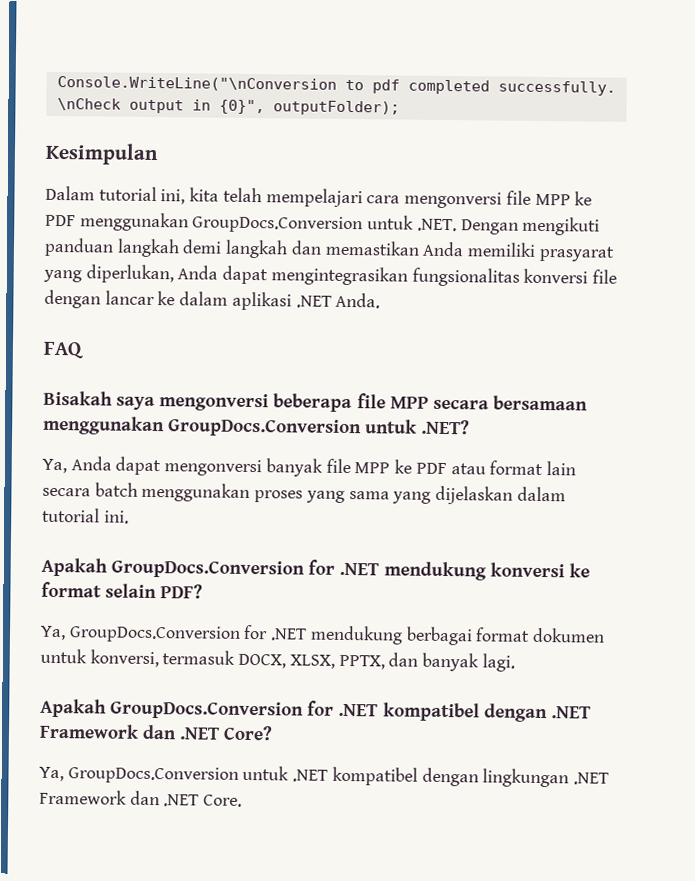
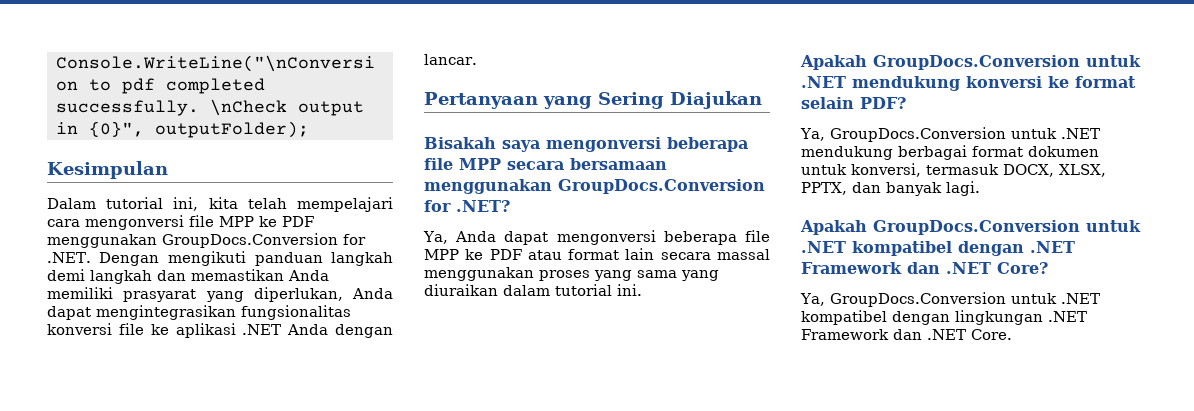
- Dalam tutorial ini, kita telah mempelajari cara mengonversi file MPP ke PDF menggunakan GroupDocs.Conversion untuk .NET. Dengan mengikuti panduan langkah demi langkah dan memastikan Anda memiliki prasyarat yang diperlukan, Anda dapat mengintegrasikan fungsionalitas konversi file dengan lancar ke dalam aplikasi .NET Anda.
- FAQ
+ Dalam tutorial ini, kita telah mempelajari cara mengonversi file MPP ke PDF menggunakan GroupDocs.Conversion for .NET. Dengan mengikuti panduan langkah demi langkah dan memastikan Anda memiliki prasyarat yang diperlukan, Anda dapat mengintegrasikan fungsionalitas konversi file ke aplikasi .NET Anda dengan lancar.
+ Pertanyaan yang Sering Diajukan
- Bisakah saya mengonversi beberapa file MPP secara bersamaan menggunakan GroupDocs.Conversion untuk .NET?
+ Bisakah saya mengonversi beberapa file MPP secara bersamaan menggunakan GroupDocs.Conversion for .NET?
- Ya, Anda dapat mengonversi banyak file MPP ke PDF atau format lain secara batch menggunakan proses yang sama yang dijelaskan dalam tutorial ini.
+ Ya, Anda dapat mengonversi beberapa file MPP ke PDF atau format lain secara massal menggunakan proses yang sama yang diuraikan dalam tutorial ini.
- Apakah GroupDocs.Conversion for .NET mendukung konversi ke format selain PDF?
+ Apakah GroupDocs.Conversion untuk .NET mendukung konversi ke format selain PDF?
- Ya, GroupDocs.Conversion for .NET mendukung berbagai format dokumen untuk konversi, termasuk DOCX, XLSX, PPTX, dan banyak lagi.
+ Ya, GroupDocs.Conversion untuk .NET mendukung berbagai format dokumen untuk konversi, termasuk DOCX, XLSX, PPTX, dan banyak lagi.
- Apakah GroupDocs.Conversion for .NET kompatibel dengan .NET Framework dan .NET Core?
+ Apakah GroupDocs.Conversion untuk .NET kompatibel dengan .NET Framework dan .NET Core?

